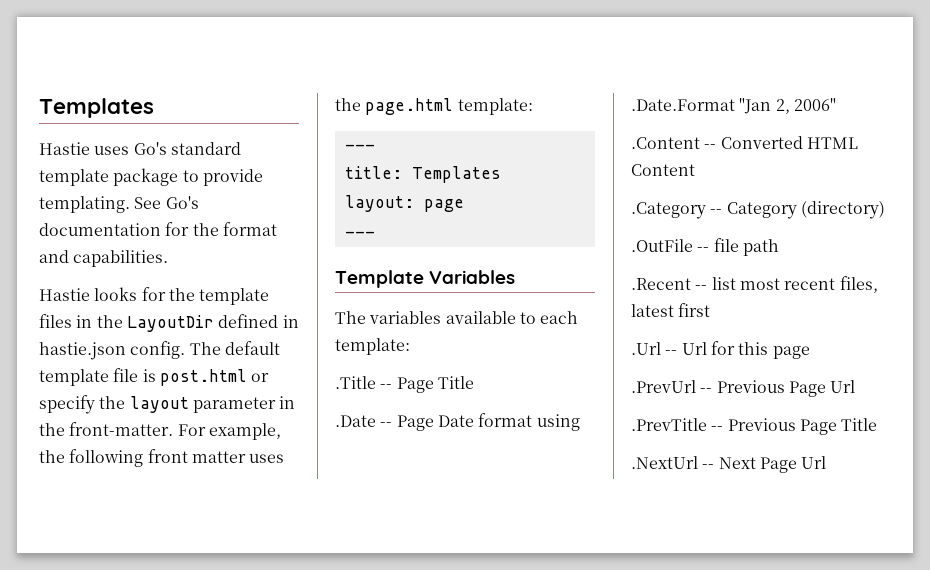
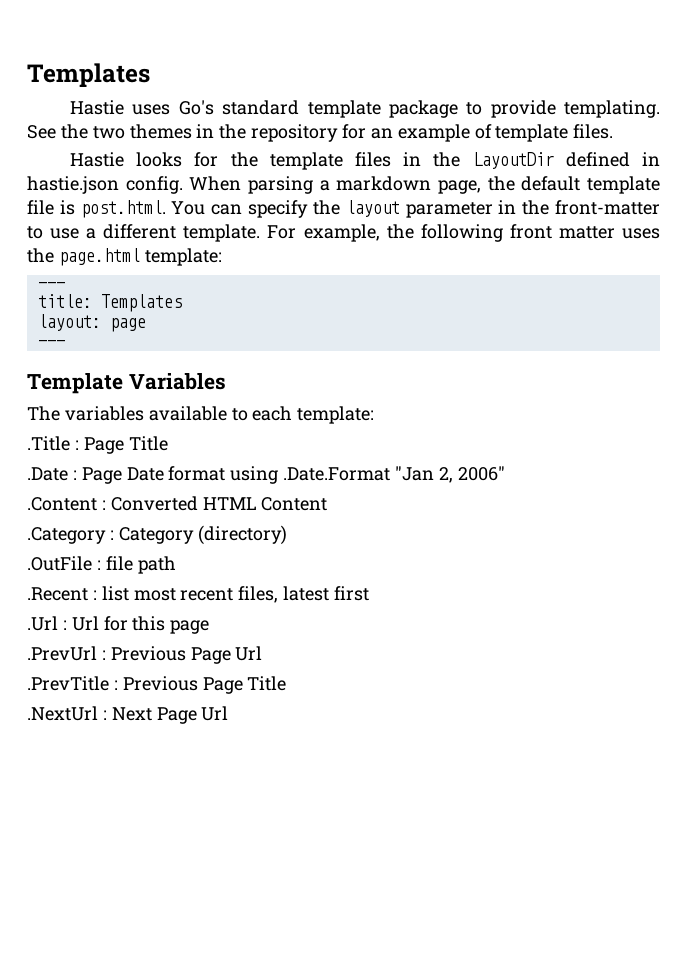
- See Go's documentation for the format and capabilities.
+ See the two themes in the repository for an example of template files.
- The default template file is post.html or specify the layout parameter in the front-matter.
+ When parsing a markdown page, the default template file is post.html. You can specify the layout parameter in the front-matter to use a different template.
- .Title -- Page Title
+ .Title : Page Title
- .Date -- Page Date format using .Date.Format "Jan 2, 2006"
+ .Date : Page Date format using .Date.Format "Jan 2, 2006"
- .Content -- Converted HTML Content
+ .Content : Converted HTML Content
- .Category -- Category (directory)
+ .Category : Category (directory)
- .OutFile -- file path
+ .OutFile : file path
- .Recent -- list most recent files, latest first
+ .Recent : list most recent files, latest first
- .Url -- Url for this page
+ .Url : Url for this page
- .PrevUrl -- Previous Page Url
+ .PrevUrl : Previous Page Url
- .PrevTitle -- Previous Page Title
+ .PrevTitle : Previous Page Title
- .NextUrl -- Next Page Url
+ .NextUrl : Next Page Url

